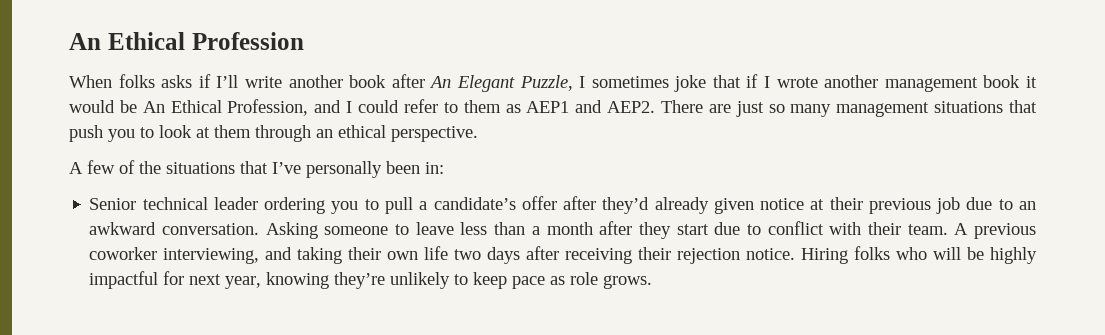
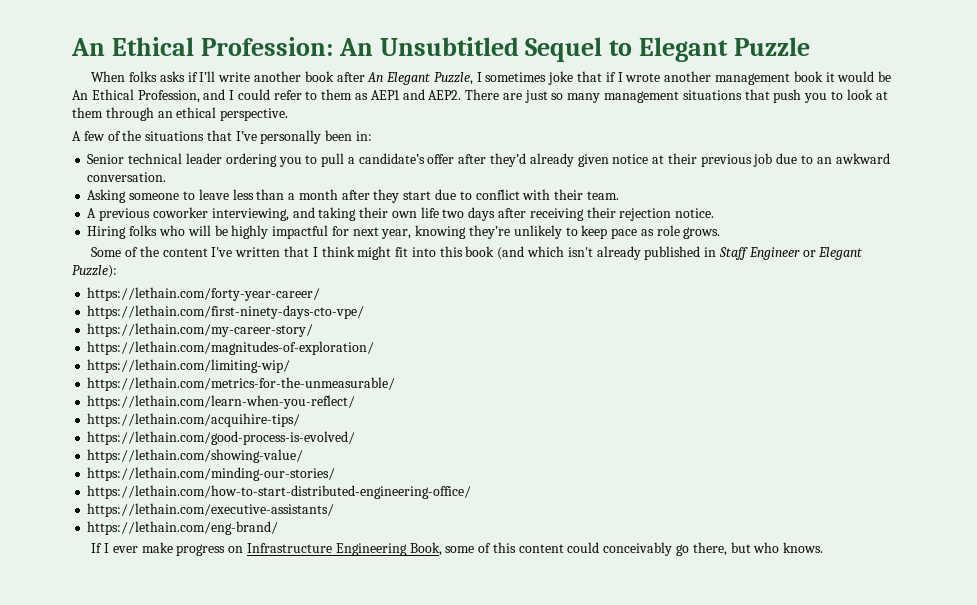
- An Ethical Profession
+ An Ethical Profession: An Unsubtitled Sequel to Elegant Puzzle
- Senior technical leader ordering you to pull a candidate’s offer after they’d already given notice at their previous job due to an awkward conversation. Asking someone to leave less than a month after they start due to conflict with their team. A previous coworker interviewing, and taking their own life two days after receiving their rejection notice. Hiring folks who will be highly impactful for next year, knowing they’re unlikely to keep pace as role grows.
+ Senior technical leader ordering you to pull a candidate’s offer after they’d already given notice at their previous job due to an awkward conversation.
+ Asking someone to leave less than a month after they start due to conflict with their team.
+ A previous coworker interviewing, and taking their own life two days after receiving their rejection notice.
+ Hiring folks who will be highly impactful for next year, knowing they’re unlikely to keep pace as role grows.
+ Some of the content I've written that I think might fit into this book (and which isn't already published in Staff Engineer or Elegant Puzzle):
+ https://lethain.com/forty-year-career/
+ https://lethain.com/first-ninety-days-cto-vpe/
+ https://lethain.com/my-career-story/
+ https://lethain.com/magnitudes-of-exploration/
+ https://lethain.com/limiting-wip/
+ https://lethain.com/metrics-for-the-unmeasurable/
+ https://lethain.com/learn-when-you-reflect/
+ https://lethain.com/acquihire-tips/
+ https://lethain.com/good-process-is-evolved/
+ https://lethain.com/showing-value/
+ https://lethain.com/minding-our-stories/
+ https://lethain.com/how-to-start-distributed-engineering-office/
+ https://lethain.com/executive-assistants/
+ https://lethain.com/eng-brand/
+ If I ever make progress on Infrastructure Engineering Book, some of this content could conceivably go there, but who knows.

